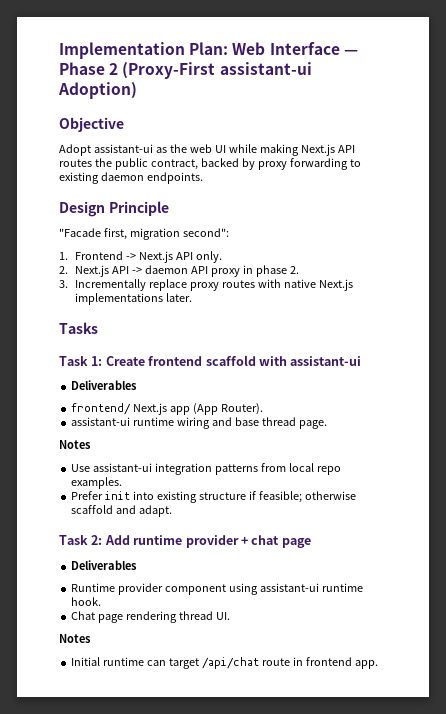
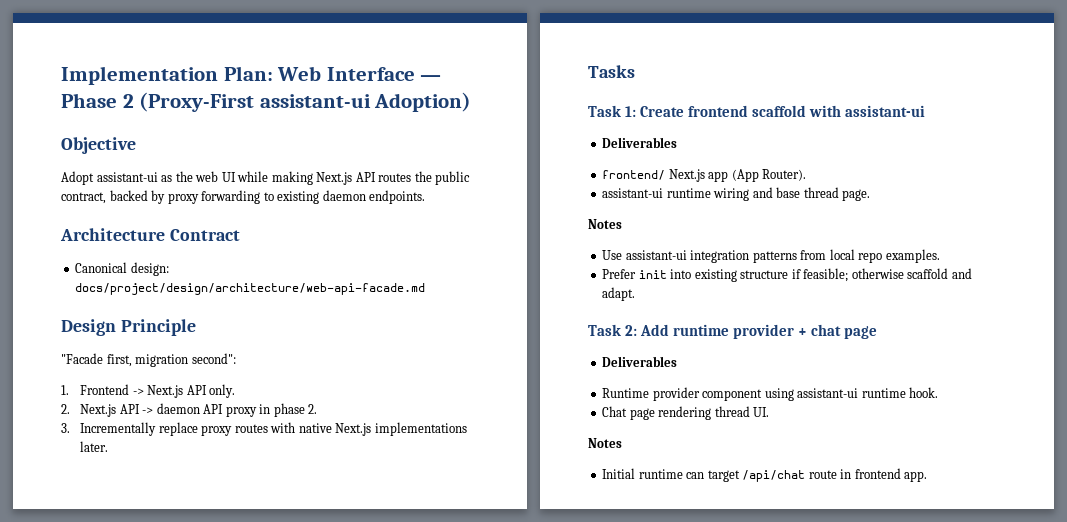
+ Architecture Contract
+ Canonical design: docs/project/design/architecture/web-api-facade.md

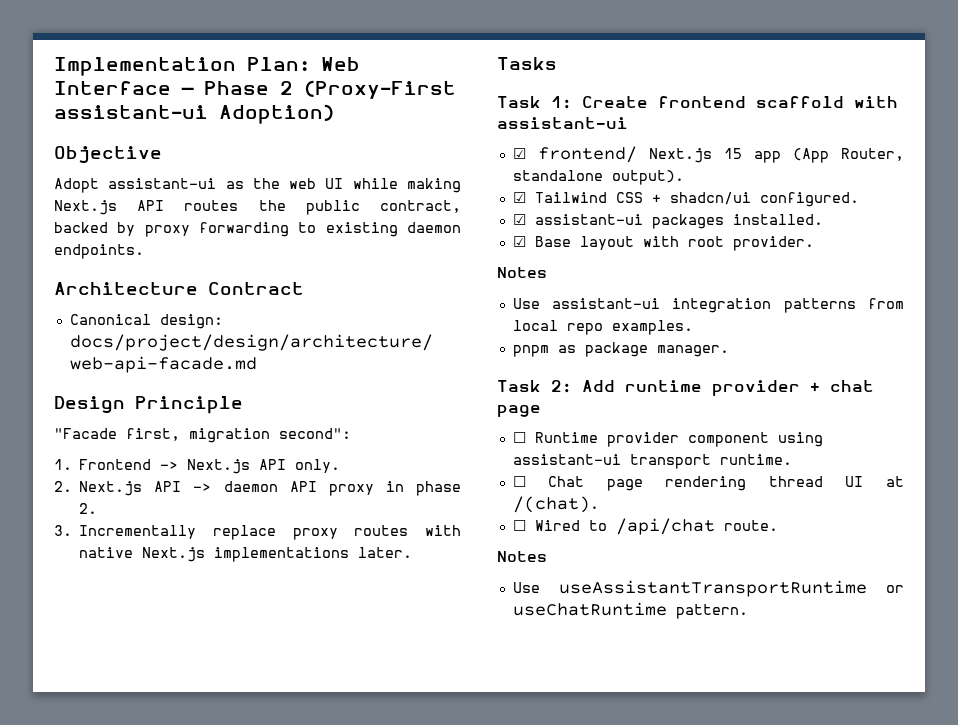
  Task 1: Create frontend scaffold with assistant-ui
- Deliverables
- frontend/ Next.js app (App Router).
- assistant-ui runtime wiring and base thread page.
+ ☑ frontend/ Next.js 15 app (App Router, standalone output).
+ ☑ Tailwind CSS + shadcn/ui configured.
+ ☑ assistant-ui packages installed.
+ ☑ Base layout with root provider.
- Prefer init into existing structure if feasible; otherwise scaffold and adapt.
+ pnpm as package manager.
  Task 2: Add runtime provider + chat page
- Deliverables
- Runtime provider component using assistant-ui runtime hook.
- Chat page rendering thread UI.
+ ☐ Runtime provider component using assistant-ui transport runtime.
+ ☐ Chat page rendering thread UI at /(chat).
+ ☐ Wired to /api/chat route.
  Notes
- Initial runtime can target /api/chat route in frontend app.
+ Use useAssistantTransportRuntime or useChatRuntime pattern.

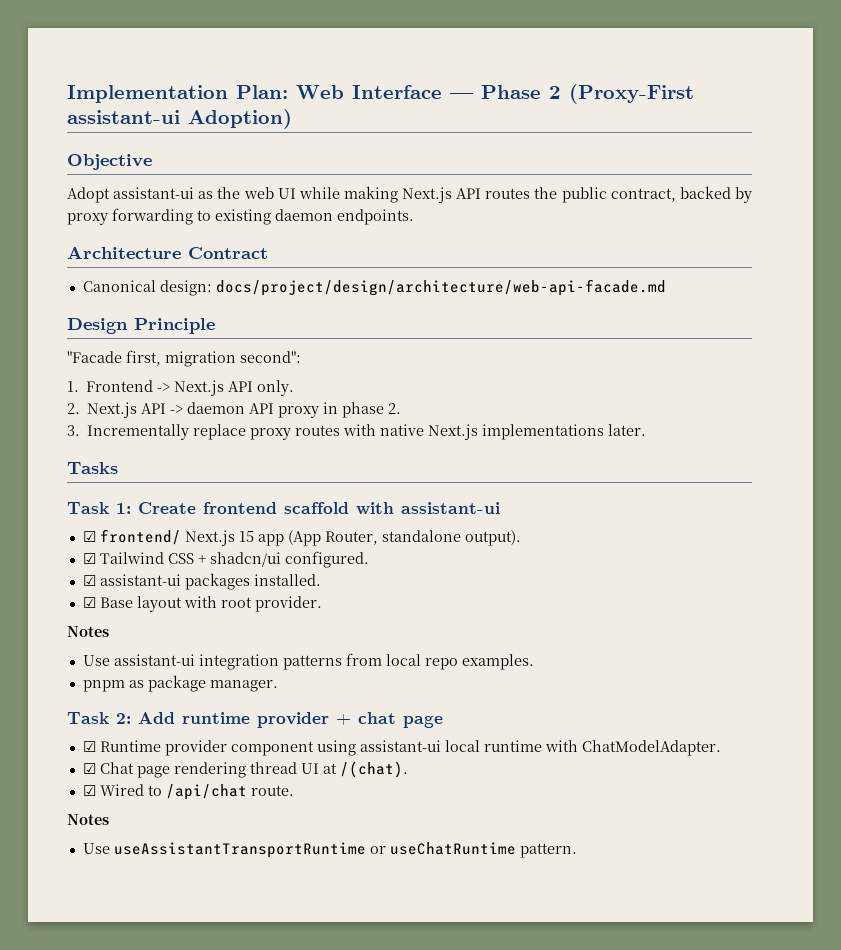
- ☐ Runtime provider component using assistant-ui transport runtime.
- ☐ Chat page rendering thread UI at /(chat).
+ ☑ Runtime provider component using assistant-ui local runtime with ChatModelAdapter.
+ ☑ Chat page rendering thread UI at /(chat).
- ☐ Wired to /api/chat route.
+ ☑ Wired to /api/chat route.

